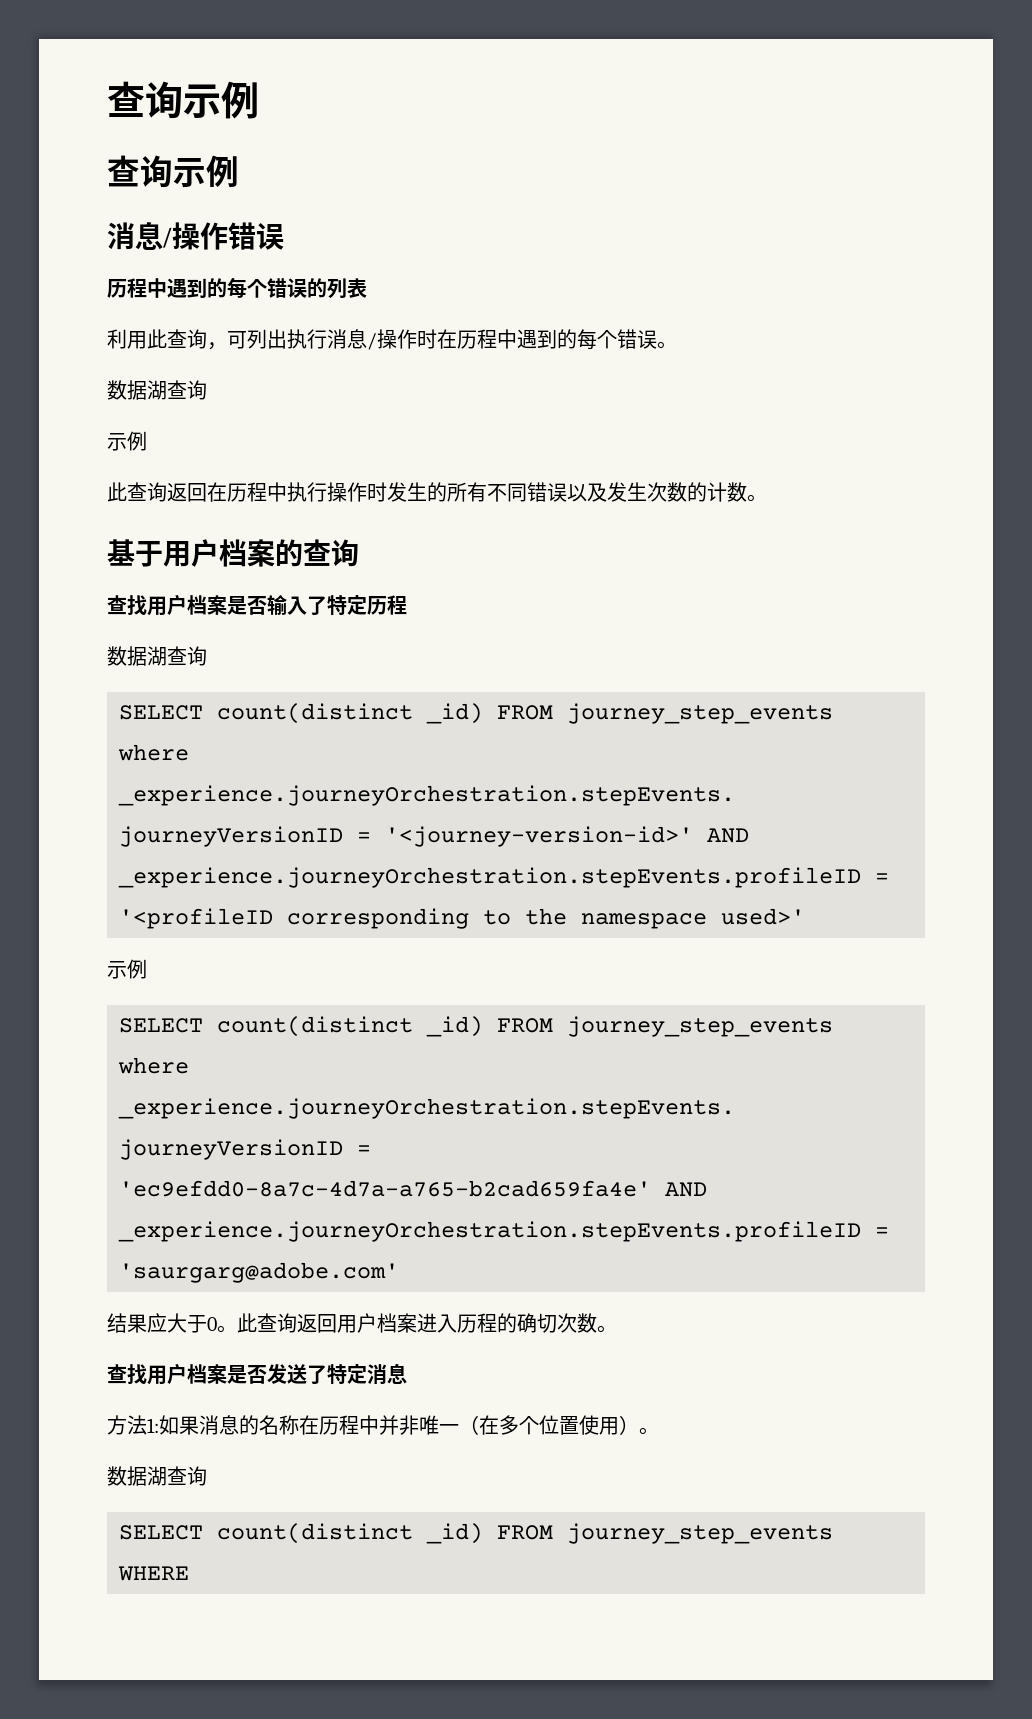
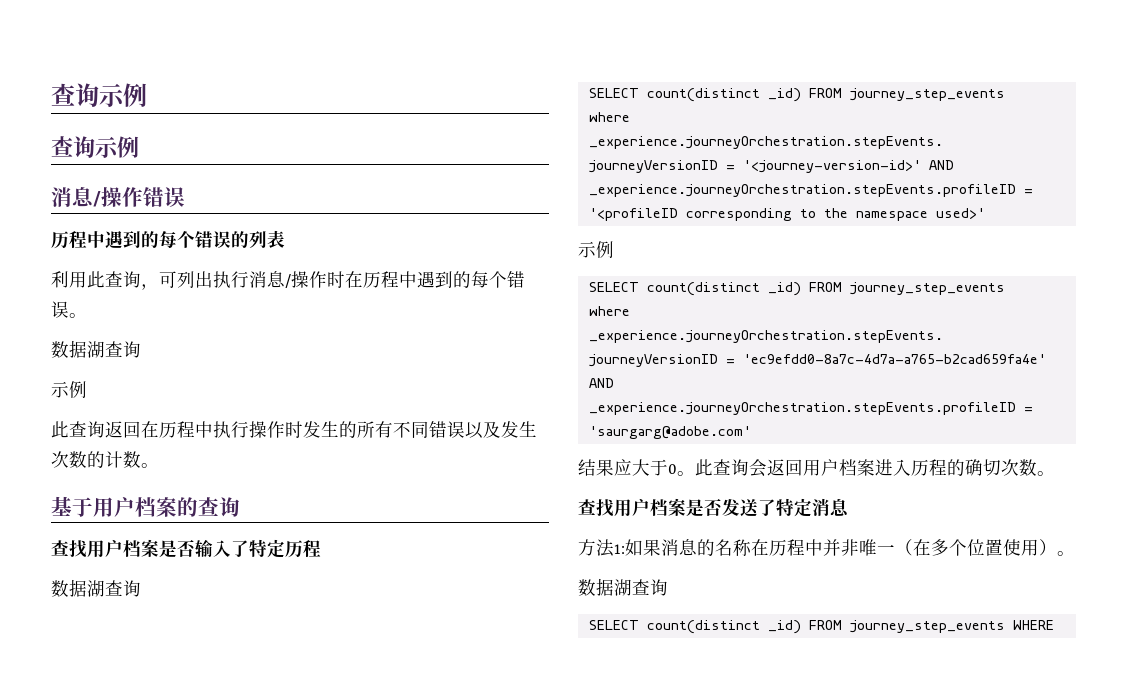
- 此查询返回用户档案进入历程的确切次数。
+ 此查询会返回用户档案进入历程的确切次数。

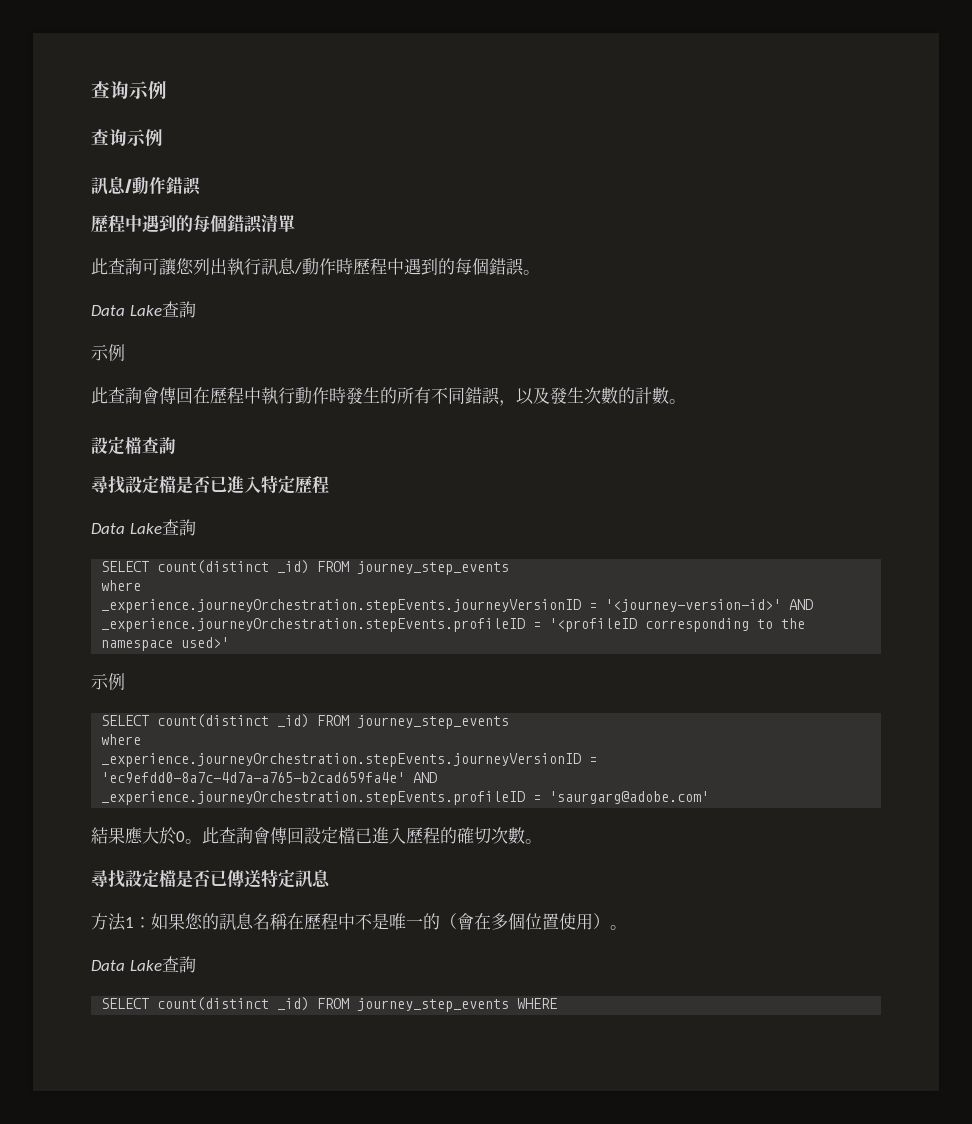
- 消息/操作错误
- 历程中遇到的每个错误的列表
- 利用此查询，可列出执行消息/操作时在历程中遇到的每个错误。
- 数据湖查询
+ 訊息/動作錯誤
+ 歷程中遇到的每個錯誤清單
+ 此查詢可讓您列出執行訊息/動作時歷程中遇到的每個錯誤。
+ Data Lake查詢
- 此查询返回在历程中执行操作时发生的所有不同错误以及发生次数的计数。
- 基于用户档案的查询
- 查找用户档案是否输入了特定历程
- 数据湖查询
+ 此查詢會傳回在歷程中執行動作時發生的所有不同錯誤，以及發生次數的計數。
+ 設定檔查詢
+ 尋找設定檔是否已進入特定歷程
+ Data Lake查詢
- 结果应大于0。此查询会返回用户档案进入历程的确切次数。
- 查找用户档案是否发送了特定消息
- 方法1:如果消息的名称在历程中并非唯一（在多个位置使用）。
- 数据湖查询
+ 結果應大於0。此查詢會傳回設定檔已進入歷程的確切次數。
+ 尋找設定檔是否已傳送特定訊息
+ 方法1：如果您的訊息名稱在歷程中不是唯一的（會在多個位置使用）。
+ Data Lake查詢

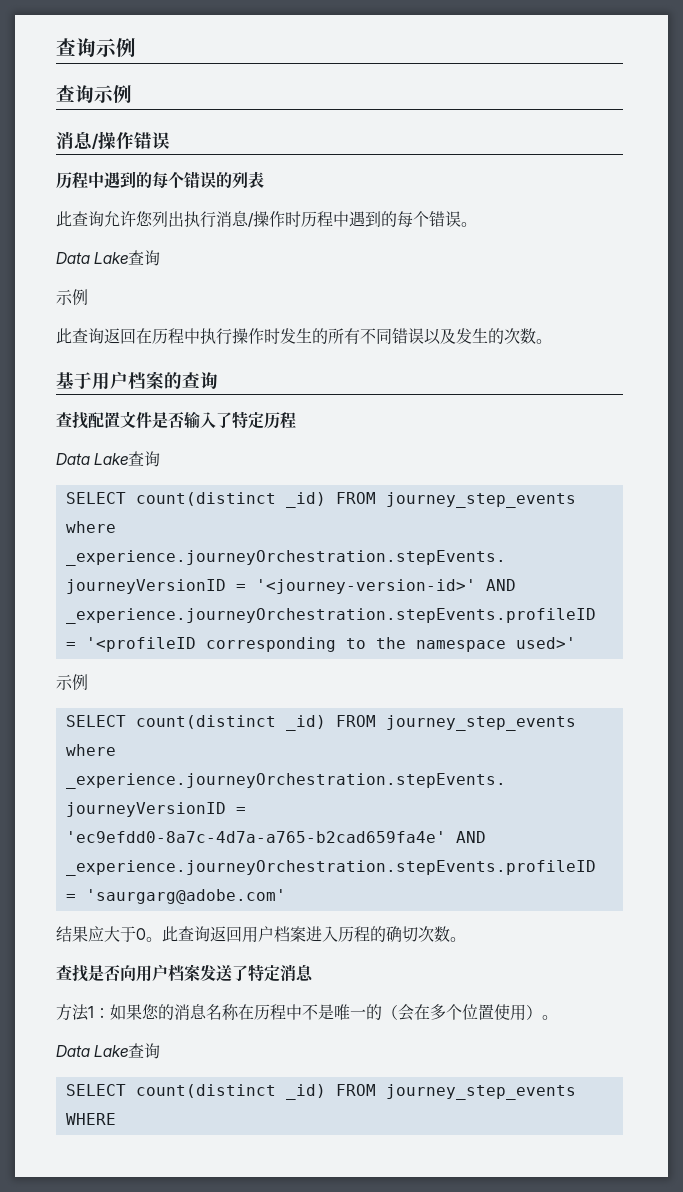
- 訊息/動作錯誤
- 歷程中遇到的每個錯誤清單
- 此查詢可讓您列出執行訊息/動作時歷程中遇到的每個錯誤。
- Data Lake查詢
+ 消息/操作错误
+ 历程中遇到的每个错误的列表
+ 此查询允许您列出执行消息/操作时历程中遇到的每个错误。
+ Data Lake查询
- 此查詢會傳回在歷程中執行動作時發生的所有不同錯誤，以及發生次數的計數。
- 設定檔查詢
- 尋找設定檔是否已進入特定歷程
- Data Lake查詢
+ 此查询返回在历程中执行操作时发生的所有不同错误以及发生的次数。
+ 基于用户档案的查询
+ 查找配置文件是否输入了特定历程
+ Data Lake查询
- 結果應大於0。此查詢會傳回設定檔已進入歷程的確切次數。
- 尋找設定檔是否已傳送特定訊息
+ 结果应大于0。此查询返回用户档案进入历程的确切次数。
+ 查找是否向用户档案发送了特定消息
- 方法1：如果您的訊息名稱在歷程中不是唯一的（會在多個位置使用）。
- Data Lake查詢
+ 方法1：如果您的消息名称在历程中不是唯一的（会在多个位置使用）。
+ Data Lake查询

